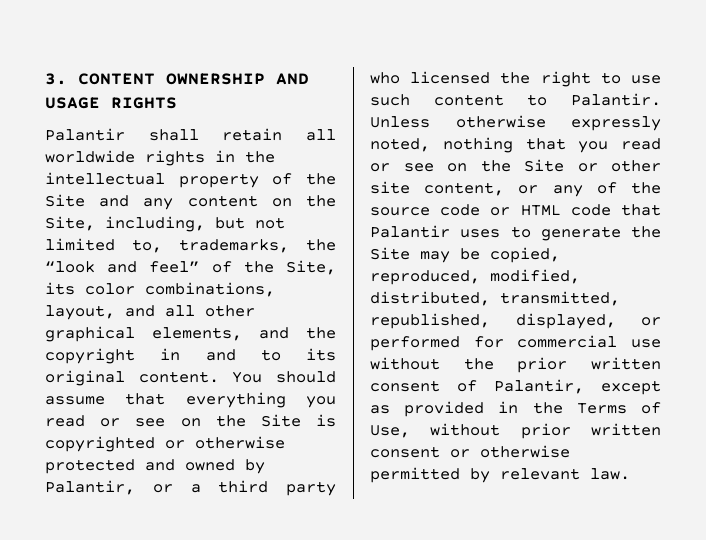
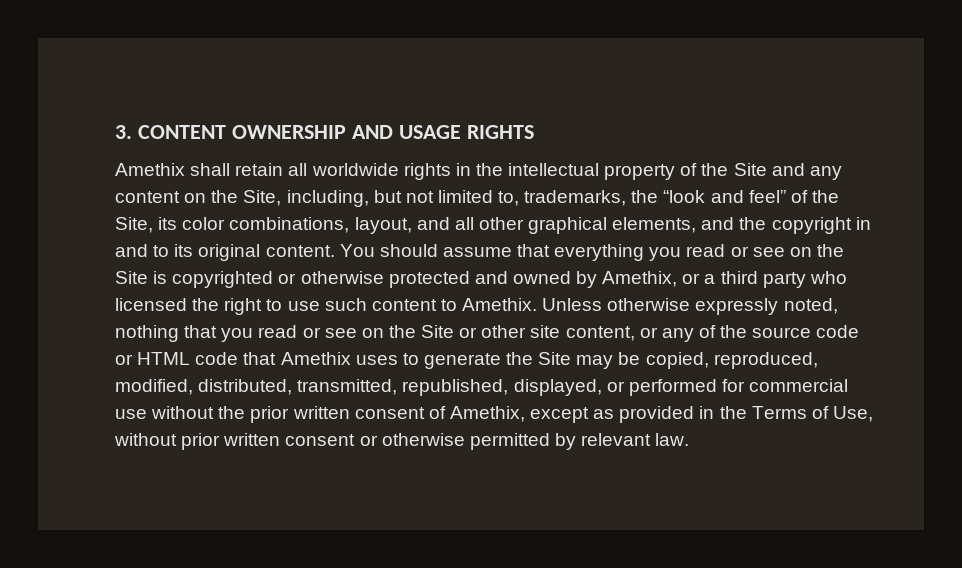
- Palantir shall retain all worldwide rights in the intellectual property of the Site and any content on the Site, including, but not limited to, trademarks, the “look and feel” of the Site, its color combinations, layout, and all other graphical elements, and the copyright in and to its original content.
+ Amethix shall retain all worldwide rights in the intellectual property of the Site and any content on the Site, including, but not limited to, trademarks, the “look and feel” of the Site, its color combinations, layout, and all other graphical elements, and the copyright in and to its original content.
- You should assume that everything you read or see on the Site is copyrighted or otherwise protected and owned by Palantir, or a third party who licensed the right to use such content to Palantir.
+ You should assume that everything you read or see on the Site is copyrighted or otherwise protected and owned by Amethix, or a third party who licensed the right to use such content to Amethix.
- Unless otherwise expressly noted, nothing that you read or see on the Site or other site content, or any of the source code or HTML code that Palantir uses to generate the Site may be copied, reproduced, modified, distributed, transmitted, republished, displayed, or performed for commercial use without the prior written consent of Palantir, except as provided in the Terms of Use, without prior written consent or otherwise permitted by relevant law.
+ Unless otherwise expressly noted, nothing that you read or see on the Site or other site content, or any of the source code or HTML code that Amethix uses to generate the Site may be copied, reproduced, modified, distributed, transmitted, republished, displayed, or performed for commercial use without the prior written consent of Amethix, except as provided in the Terms of Use, without prior written consent or otherwise permitted by relevant law.

